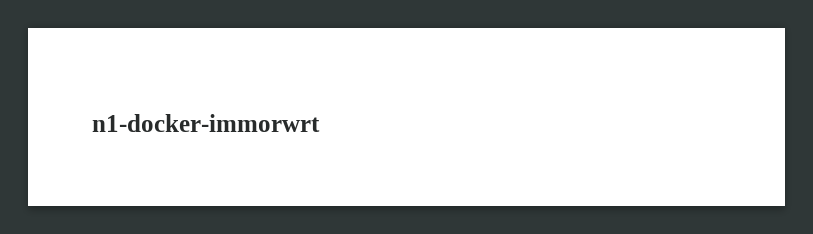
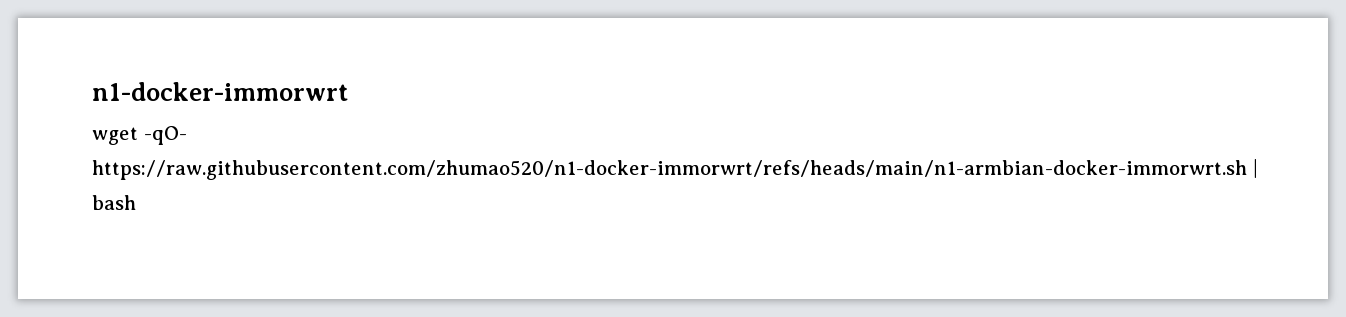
+ wget -qO- https://raw.githubusercontent.com/zhumao520/n1-docker-immorwrt/refs/heads/main/n1-armbian-docker-immorwrt.sh | bash

